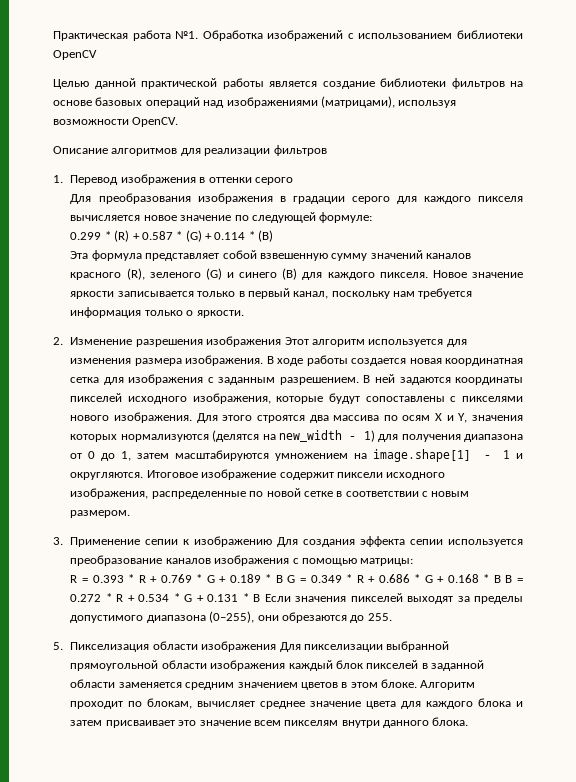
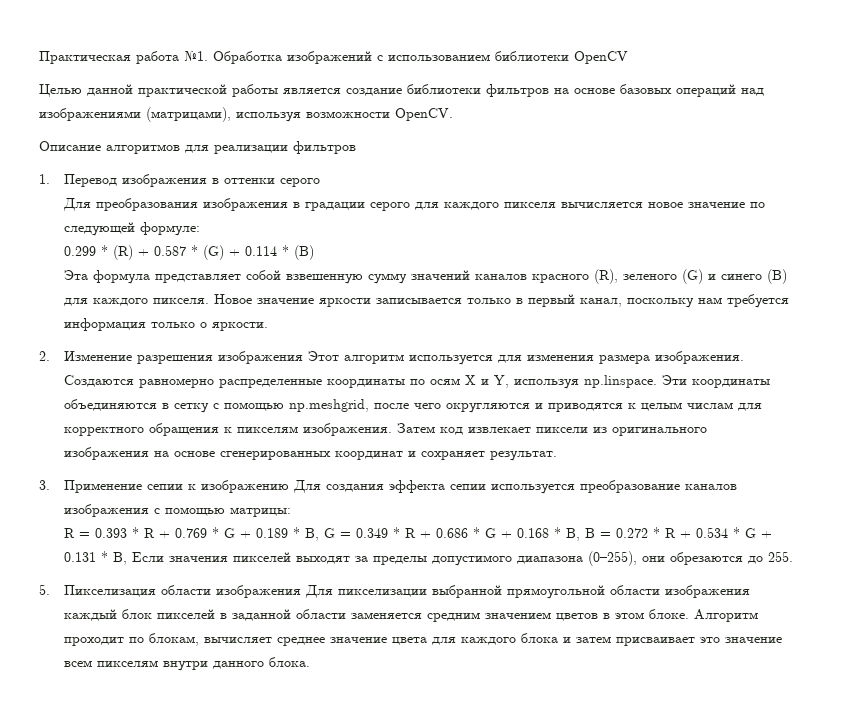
- В ходе работы создается новая координатная сетка для изображения с заданным разрешением. В ней задаются координаты пикселей исходного изображения, которые будут сопоставлены с пикселями нового изображения. Для этого строятся два массива по осям X и Y, значения которых нормализуются (делятся на new_width - 1) для получения диапазона от 0 до 1, затем масштабируются умножением на image.shape[1] - 1 и округляются. Итоговое изображение содержит пиксели исходного изображения, распределенные по новой сетке в соответствии с новым размером.
+ Создаются равномерно распределенные координаты по осям X и Y, используя np.linspace. Эти координаты объединяются в сетку с помощью np.meshgrid, после чего округляются и приводятся к целым числам для корректного обращения к пикселям изображения. Затем код извлекает пиксели из оригинального изображения на основе сгенерированных координат и сохраняет результат.
- R = 0.393 * R + 0.769 * G + 0.189 * B G = 0.349 * R + 0.686 * G + 0.168 * B B = 0.272 * R + 0.534 * G + 0.131 * B Если значения пикселей выходят за пределы допустимого диапазона (0–255), они обрезаются до 255.
+ R = 0.393 * R + 0.769 * G + 0.189 * B, G = 0.349 * R + 0.686 * G + 0.168 * B, B = 0.272 * R + 0.534 * G + 0.131 * B, Если значения пикселей выходят за пределы допустимого диапазона (0–255), они обрезаются до 255.

